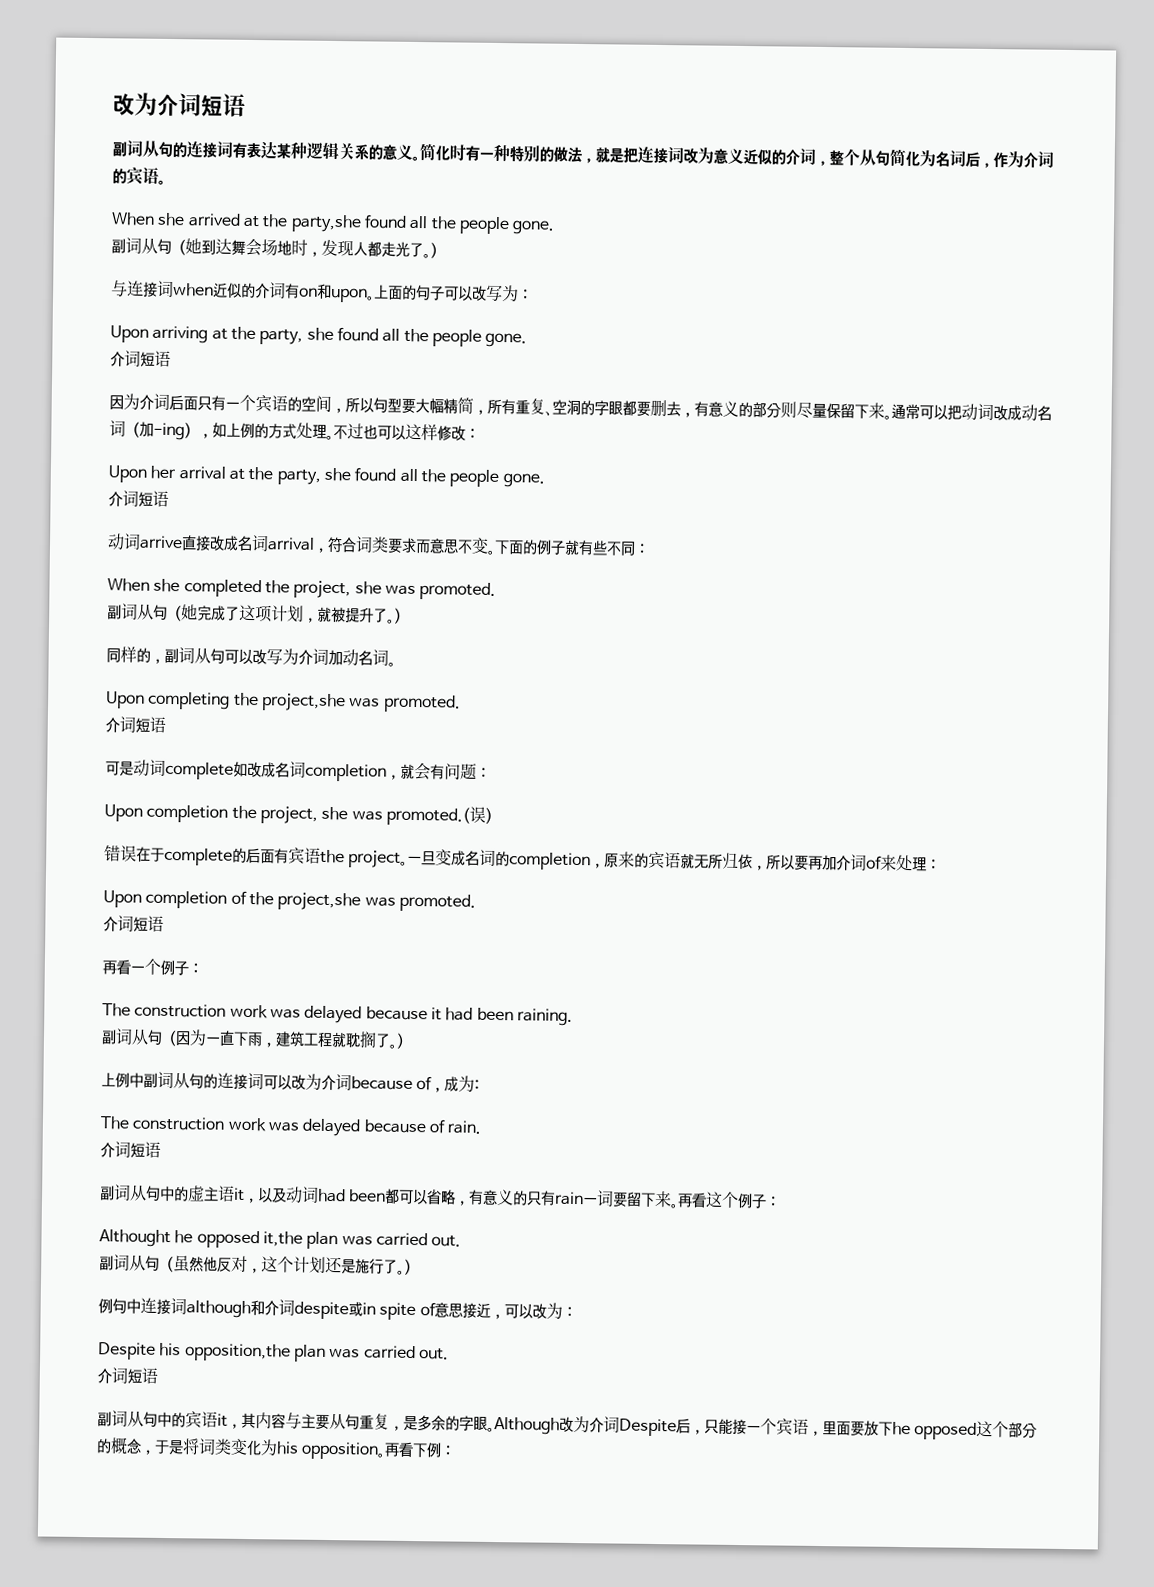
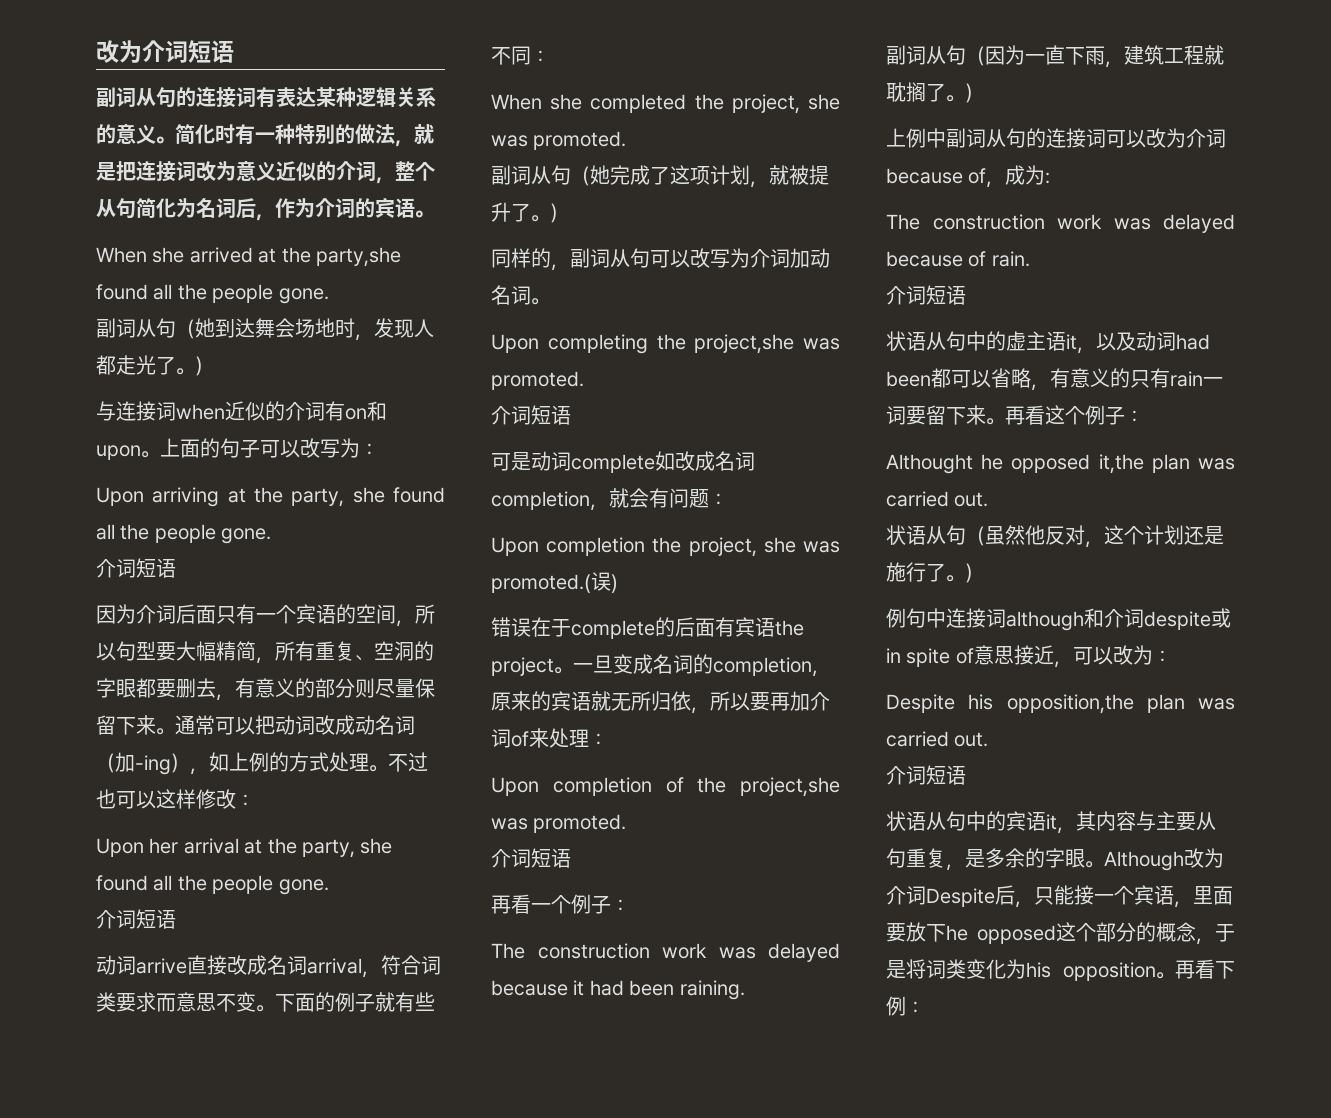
- 副词从句中的虚主语it，以及动词had been都可以省略，有意义的只有rain一词要留下来。
+ 状语从句中的虚主语it，以及动词had been都可以省略，有意义的只有rain一词要留下来。
- 副词从句（虽然他反对，这个计划还是施行了。）
+ 状语从句（虽然他反对，这个计划还是施行了。）
- 副词从句中的宾语it，其内容与主要从句重复，是多余的字眼。
+ 状语从句中的宾语it，其内容与主要从句重复，是多余的字眼。

